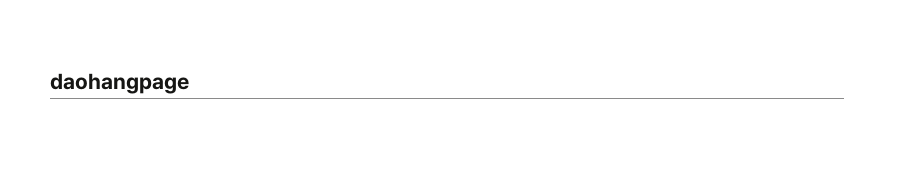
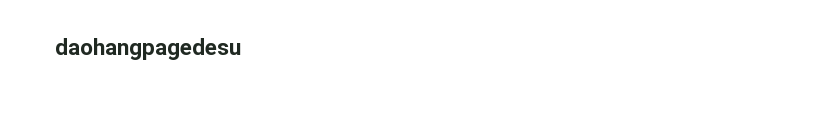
- daohangpage
+ daohangpagedesu

